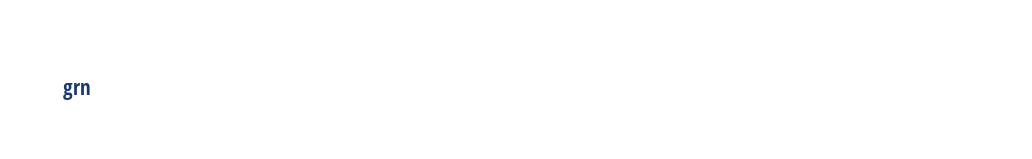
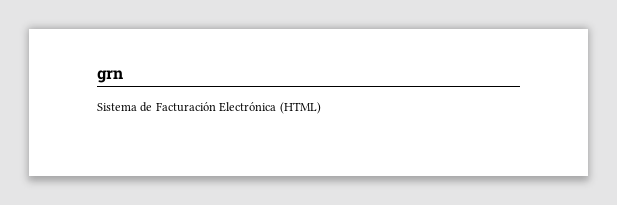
+ Sistema de Facturación Electrónica (HTML)

